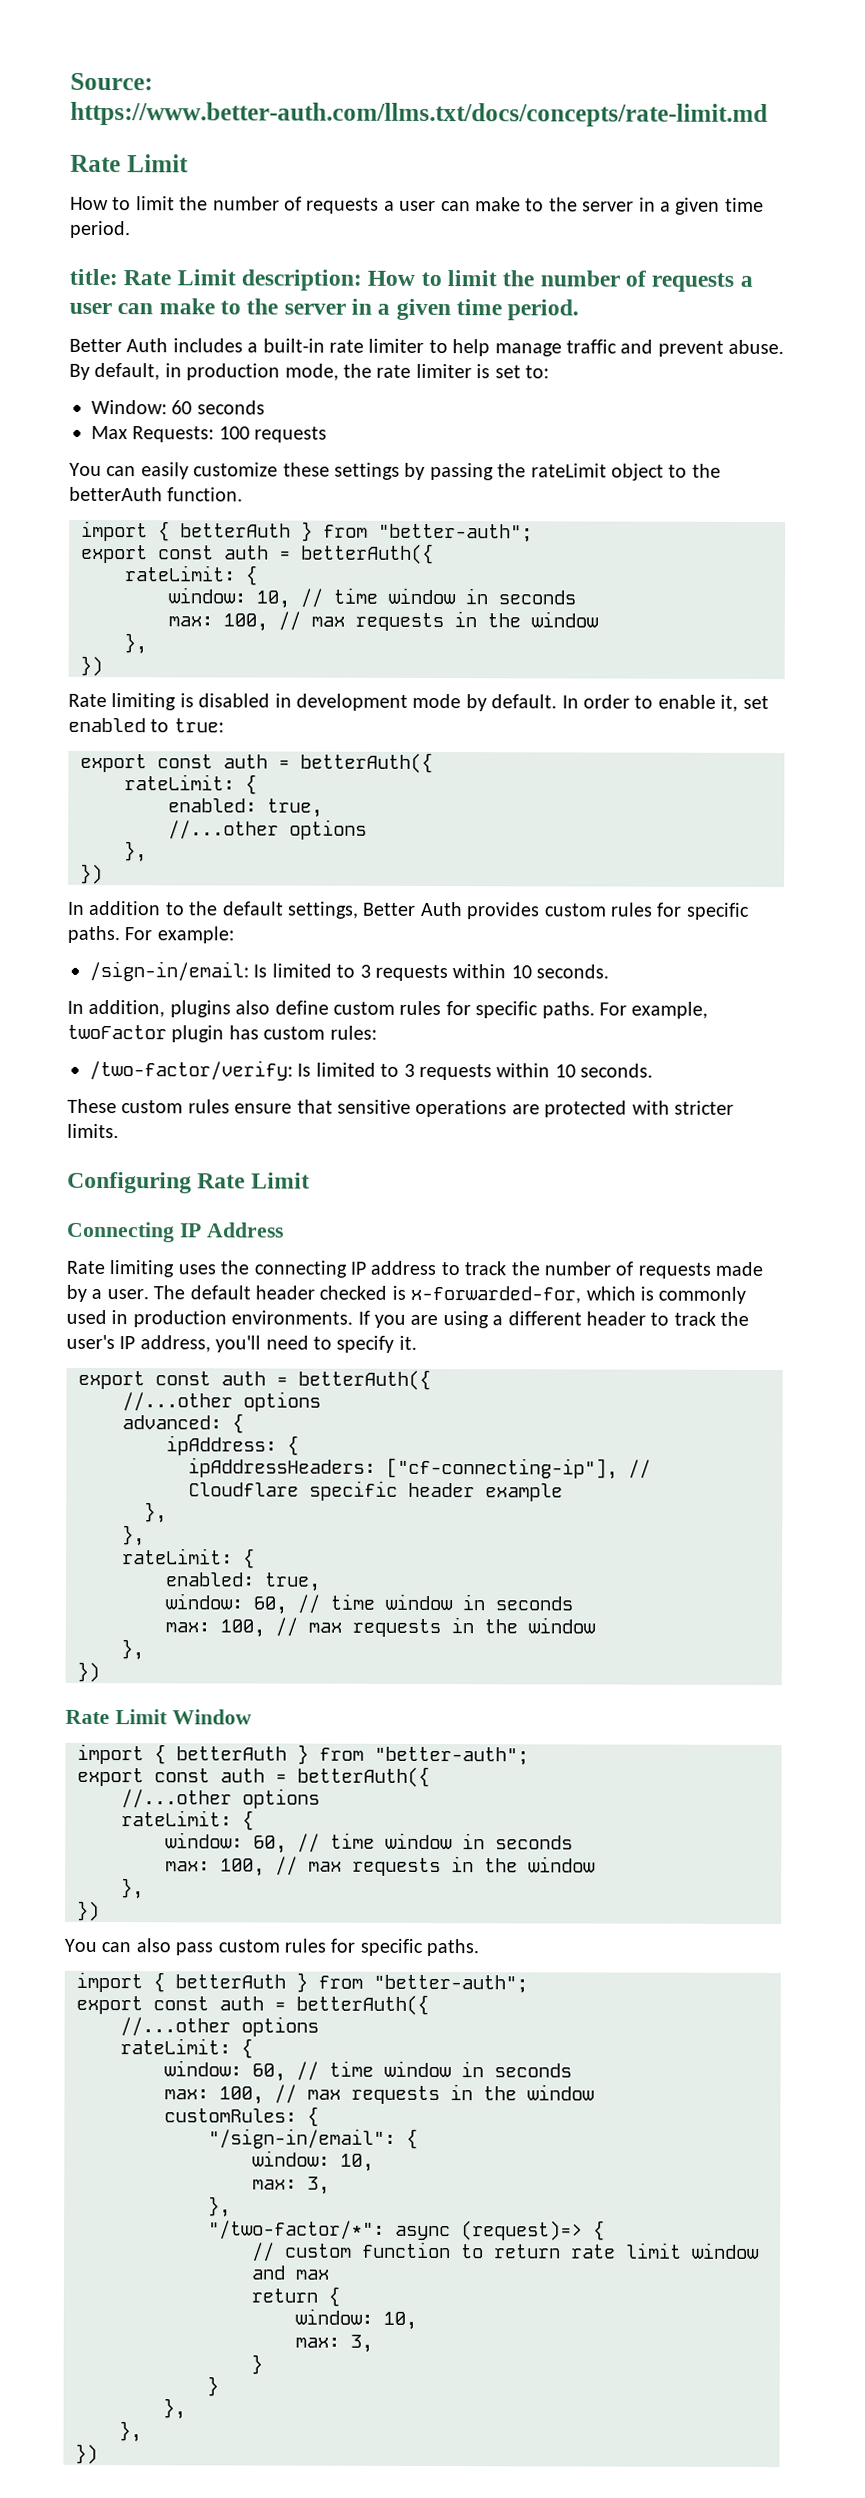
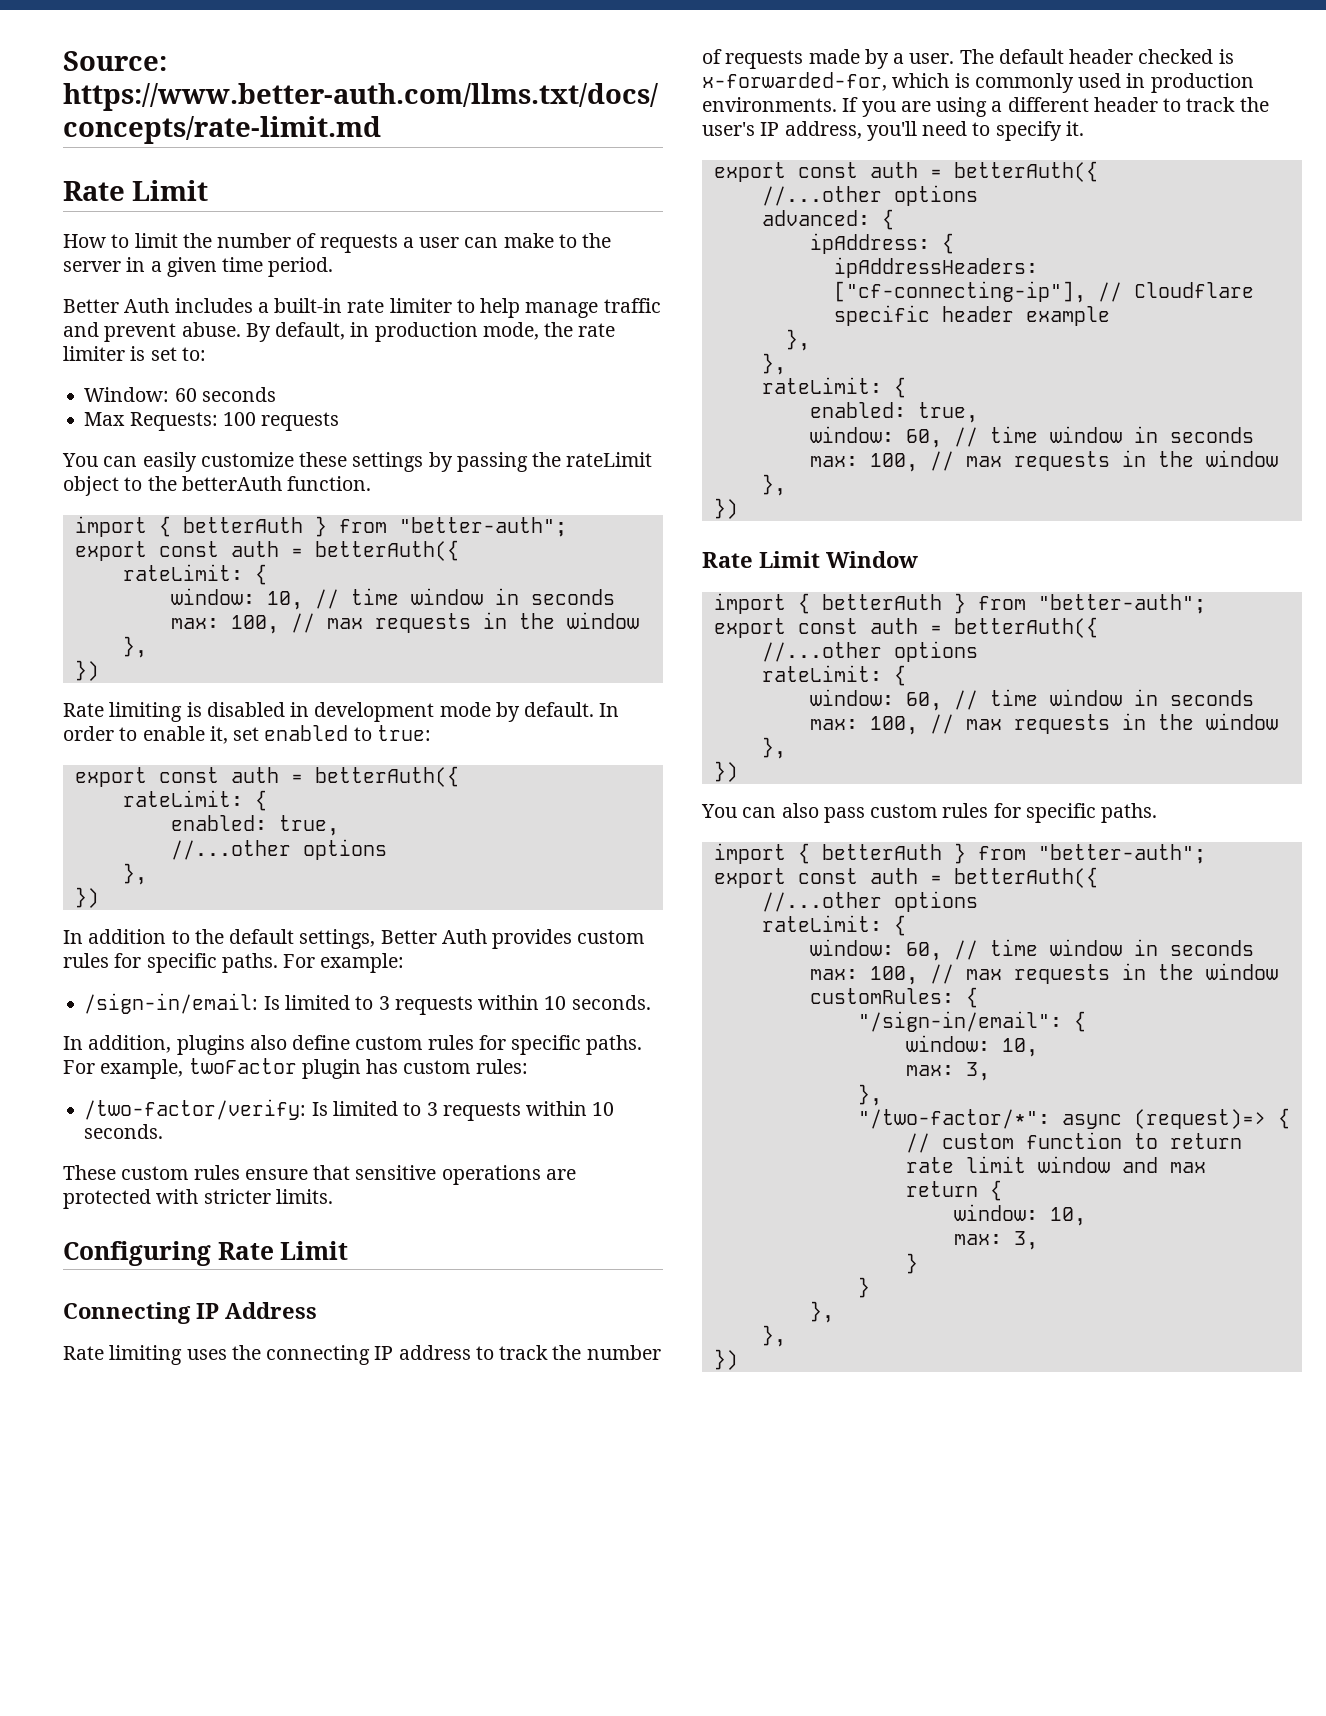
- title: Rate Limit description: How to limit the number of requests a user can make to the server in a given time period.

